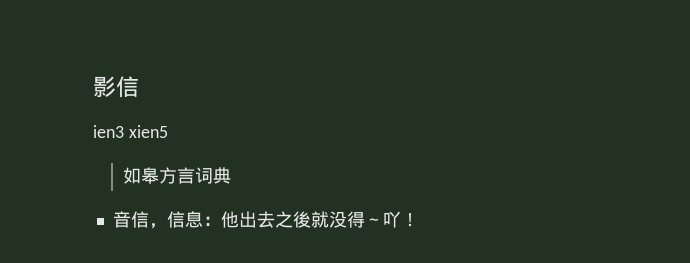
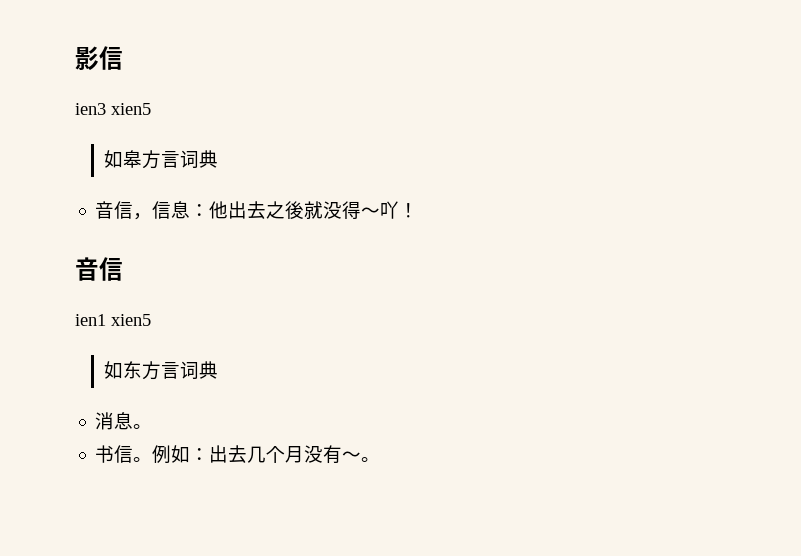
  音信，信息：他出去之後就没得～吖！
+ 音信
+ ien1 xien5
+ 如东方言词典
+ 消息。
+ 书信。例如：出去几个月没有～。

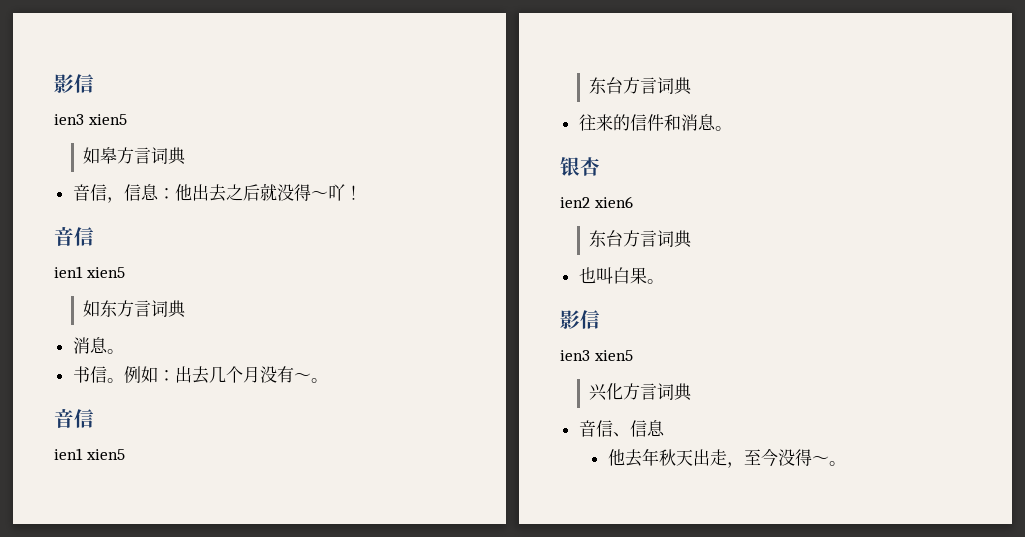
- 音信，信息：他出去之後就没得～吖！
+ 音信，信息：他出去之后就没得～吖！
  例如：出去几个月没有～。
+ 音信
+ ien1 xien5
+ 东台方言词典
+ 往来的信件和消息。
+ 银杏
+ ien2 xien6
+ 东台方言词典
+ 也叫白果。
+ 影信
+ ien3 xien5
+ 兴化方言词典
+ 音信、信息
+ 他去年秋天出走，至今没得～。

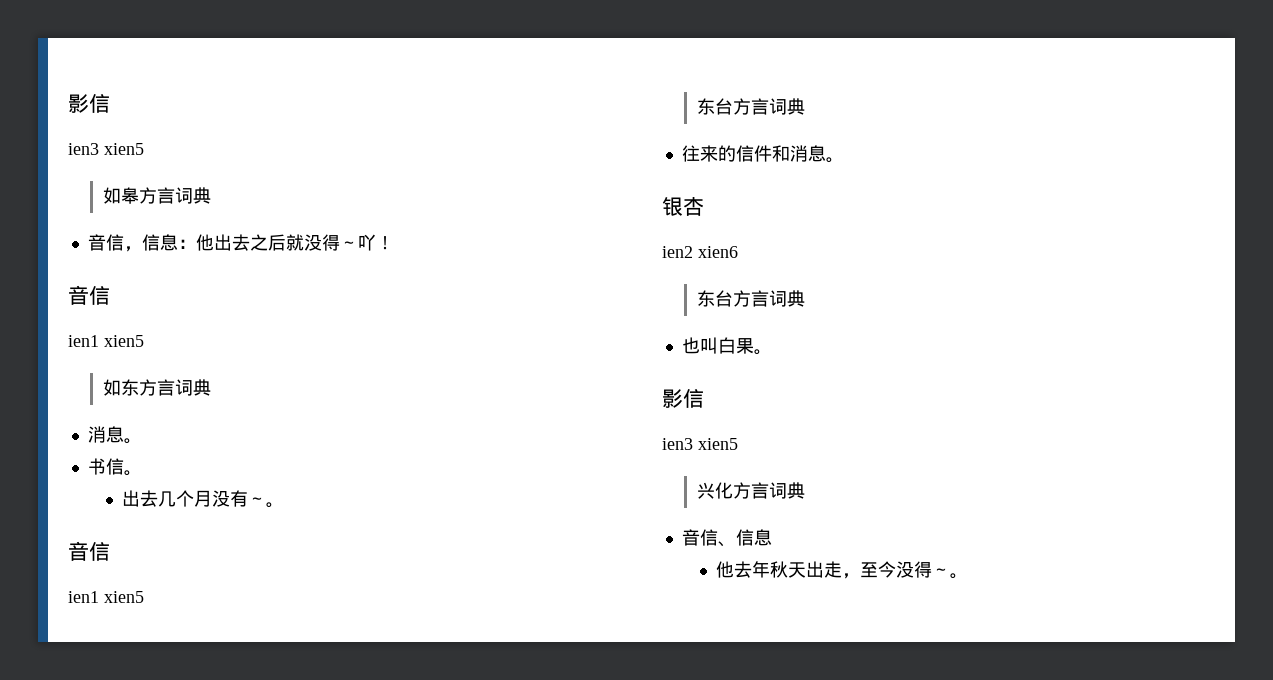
- 书信。例如：出去几个月没有～。
+ 书信。
+ 出去几个月没有～。

